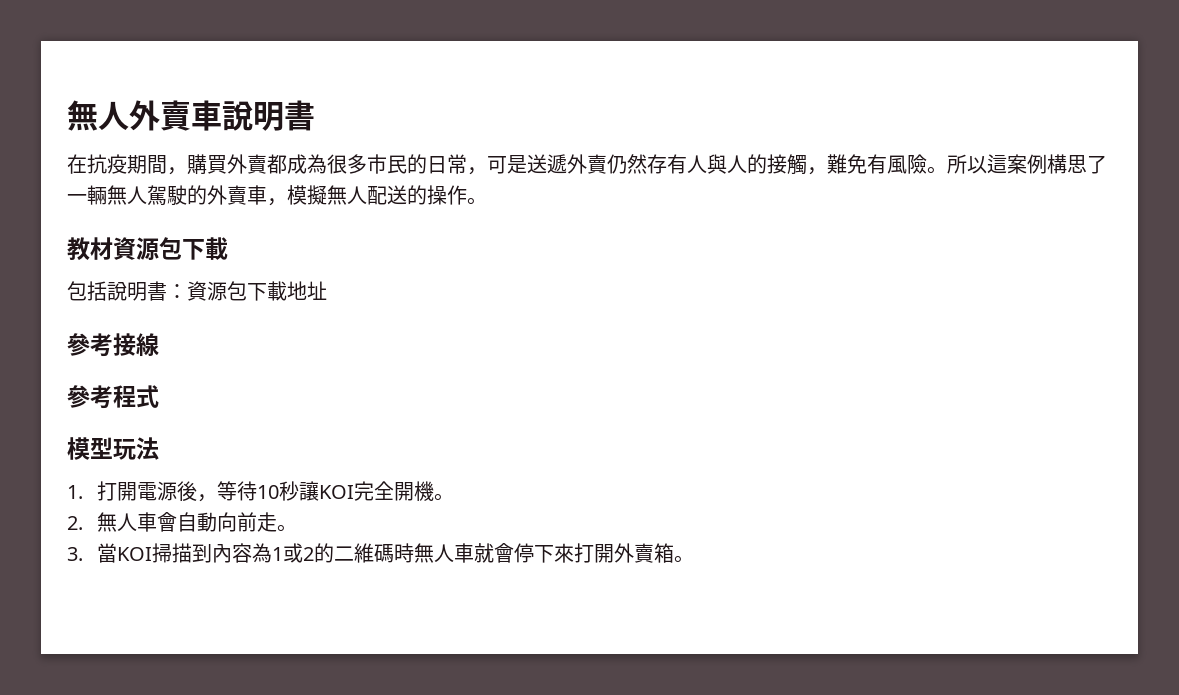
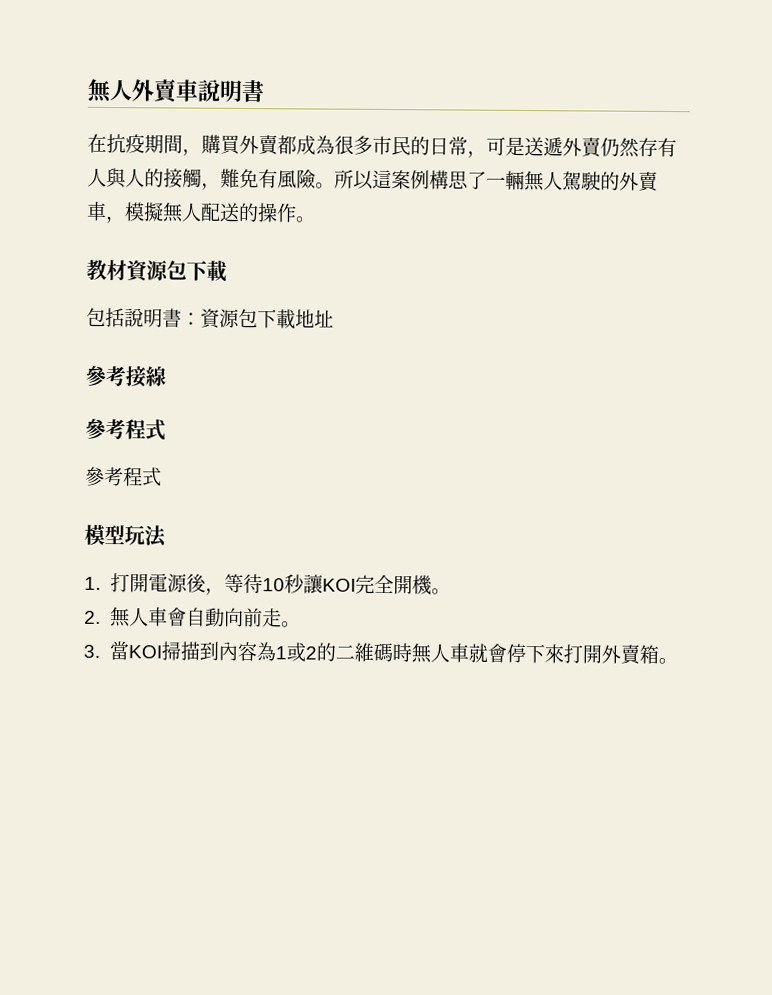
  參考接線
+ 參考程式

